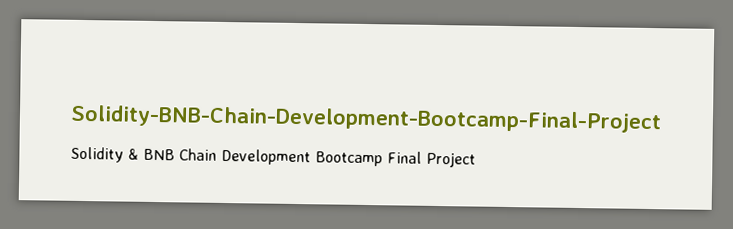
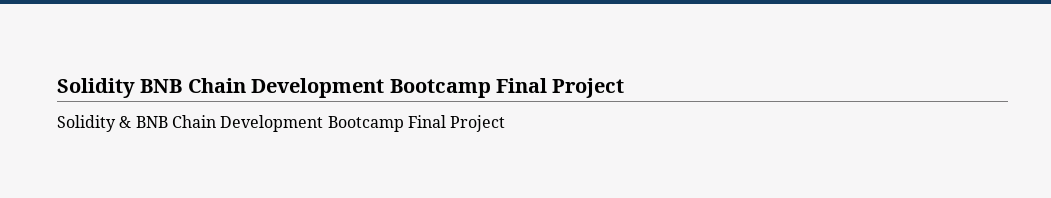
- Solidity-BNB-Chain-Development-Bootcamp-Final-Project
+ Solidity BNB Chain Development Bootcamp Final Project

